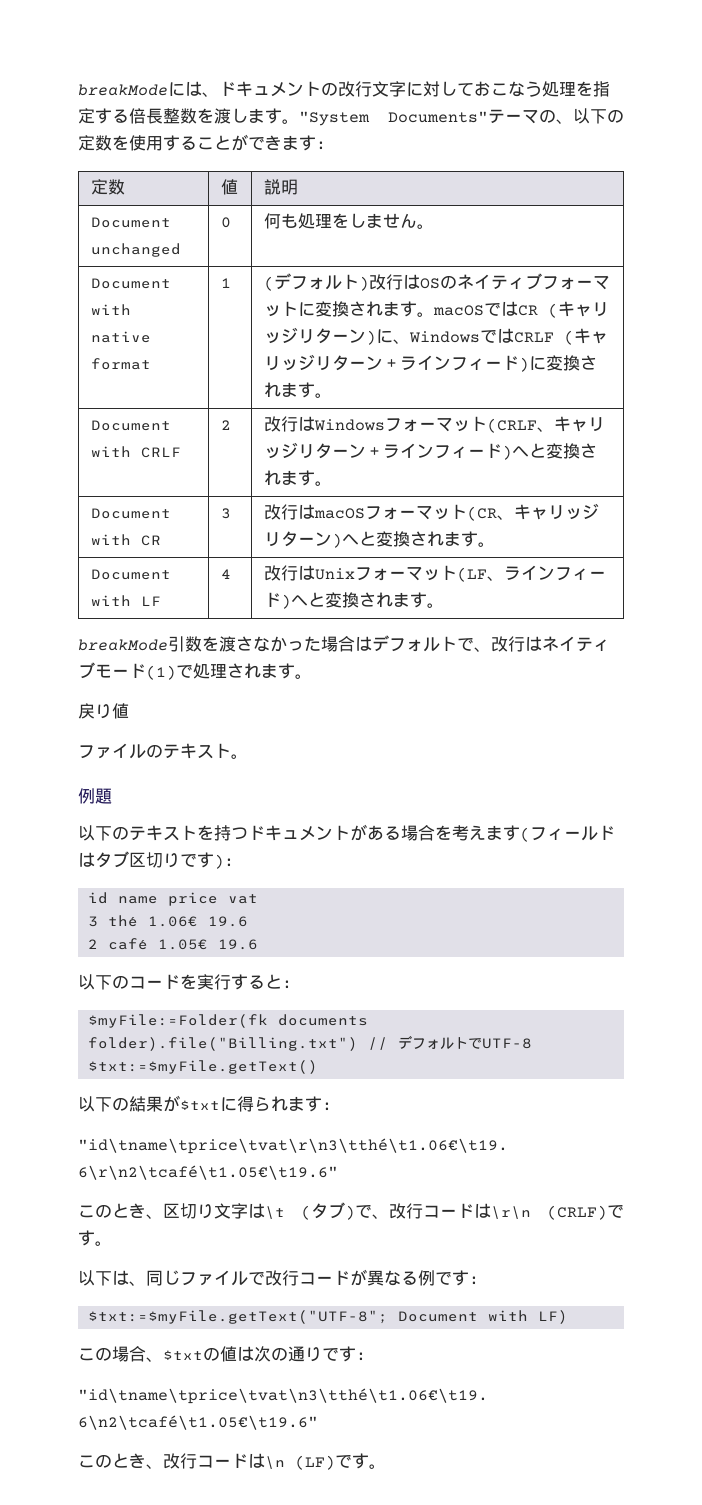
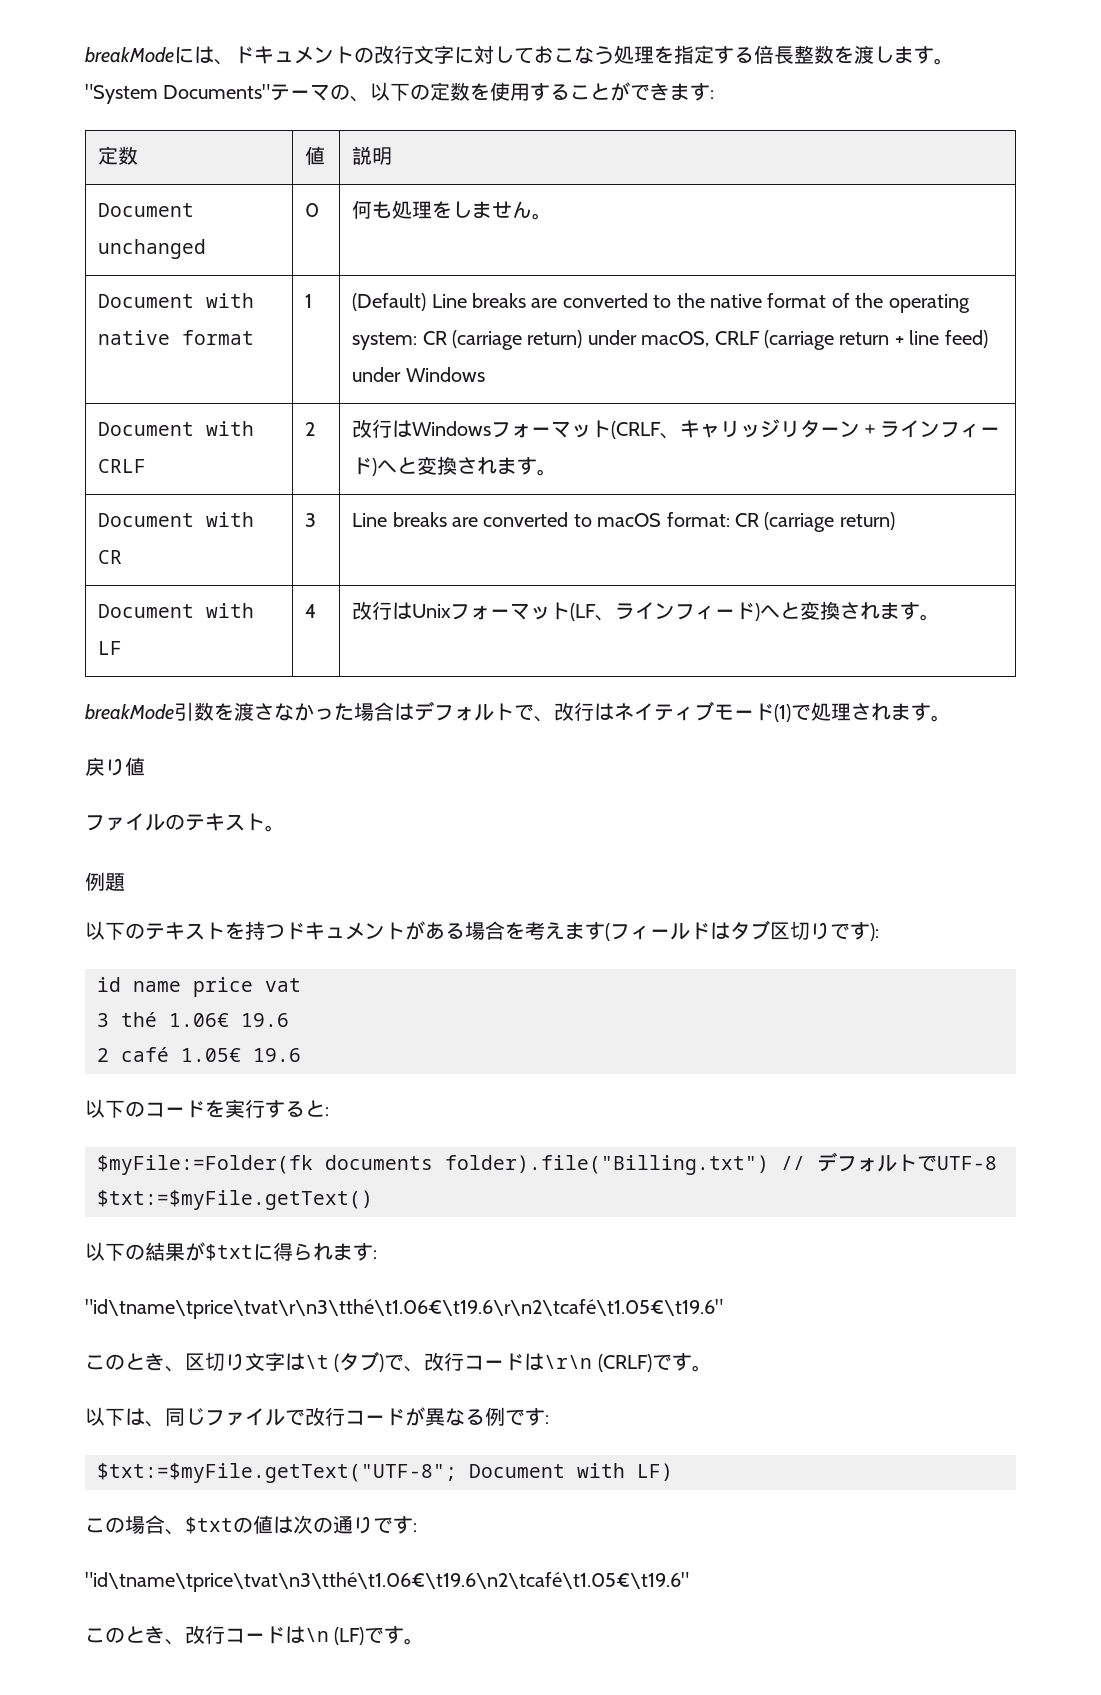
- (デフォルト)改行はOSのネイティブフォーマットに変換されます。macOSではCR (キャリッジリターン)に、WindowsではCRLF (キャリッジリターン＋ラインフィード)に変換されます。
+ (Default) Line breaks are converted to the native format of the operating system: CR (carriage return) under macOS, CRLF (carriage return + line feed) under Windows
- Document with CR | 3 | 改行はmacOSフォーマット(CR、キャリッジリターン)へと変換されます。
+ Document with CR | 3 | Line breaks are converted to macOS format: CR (carriage return)

